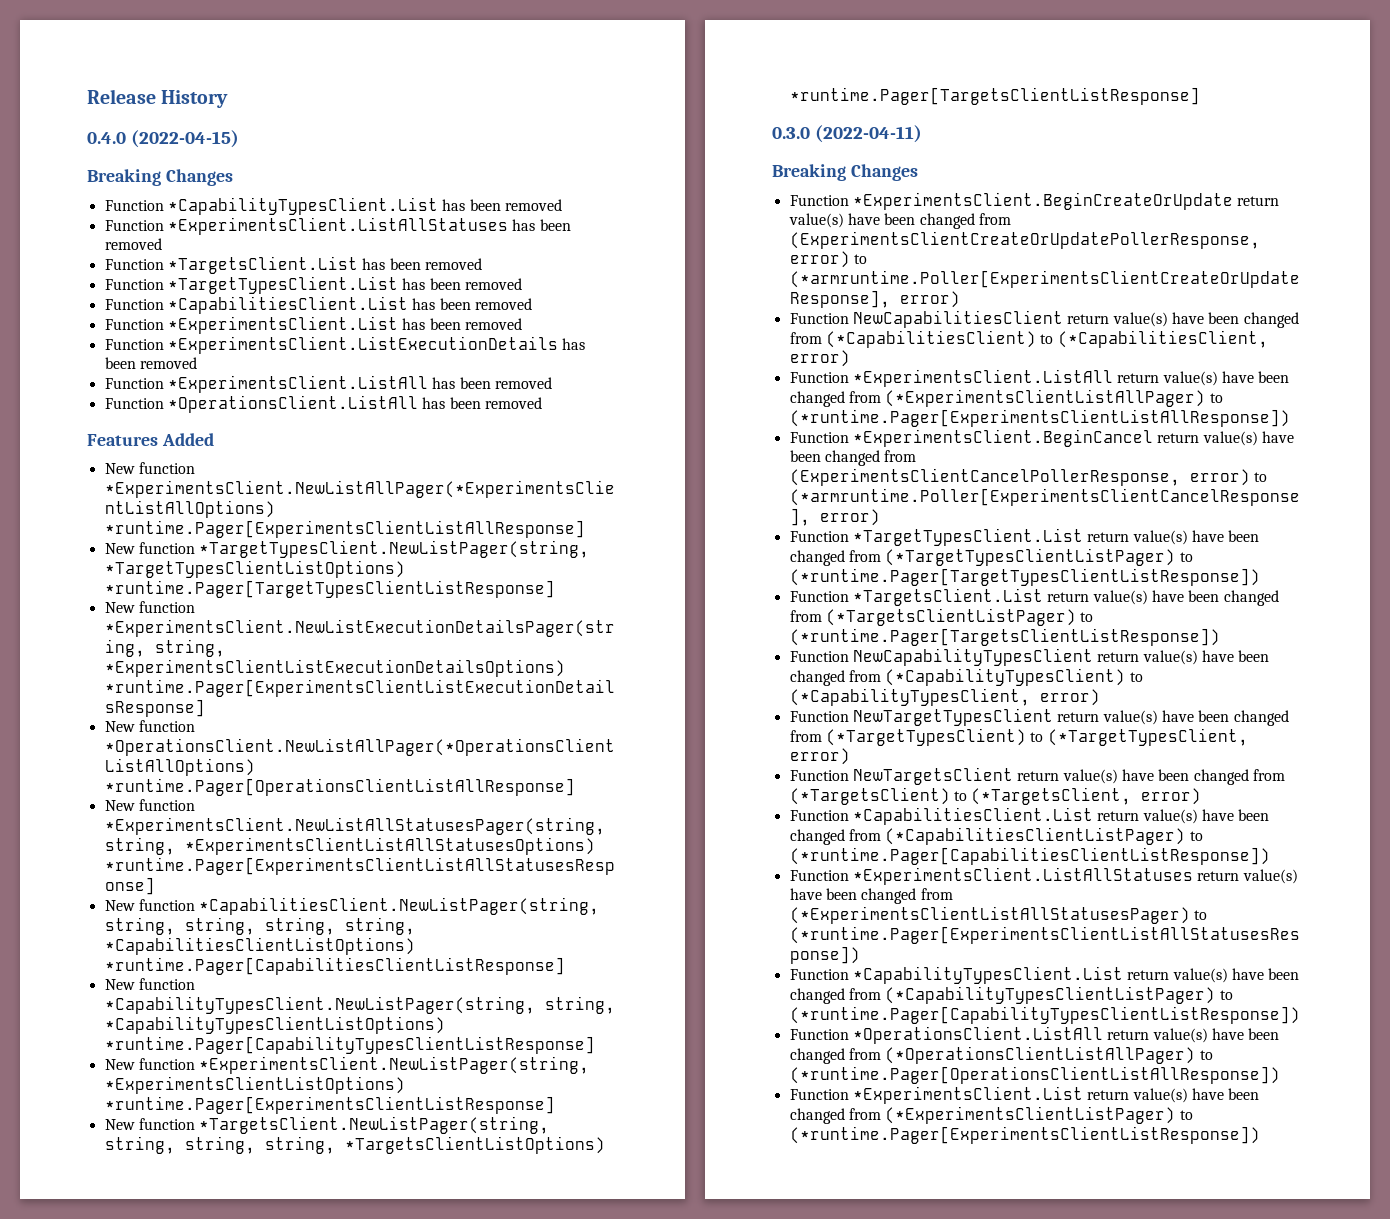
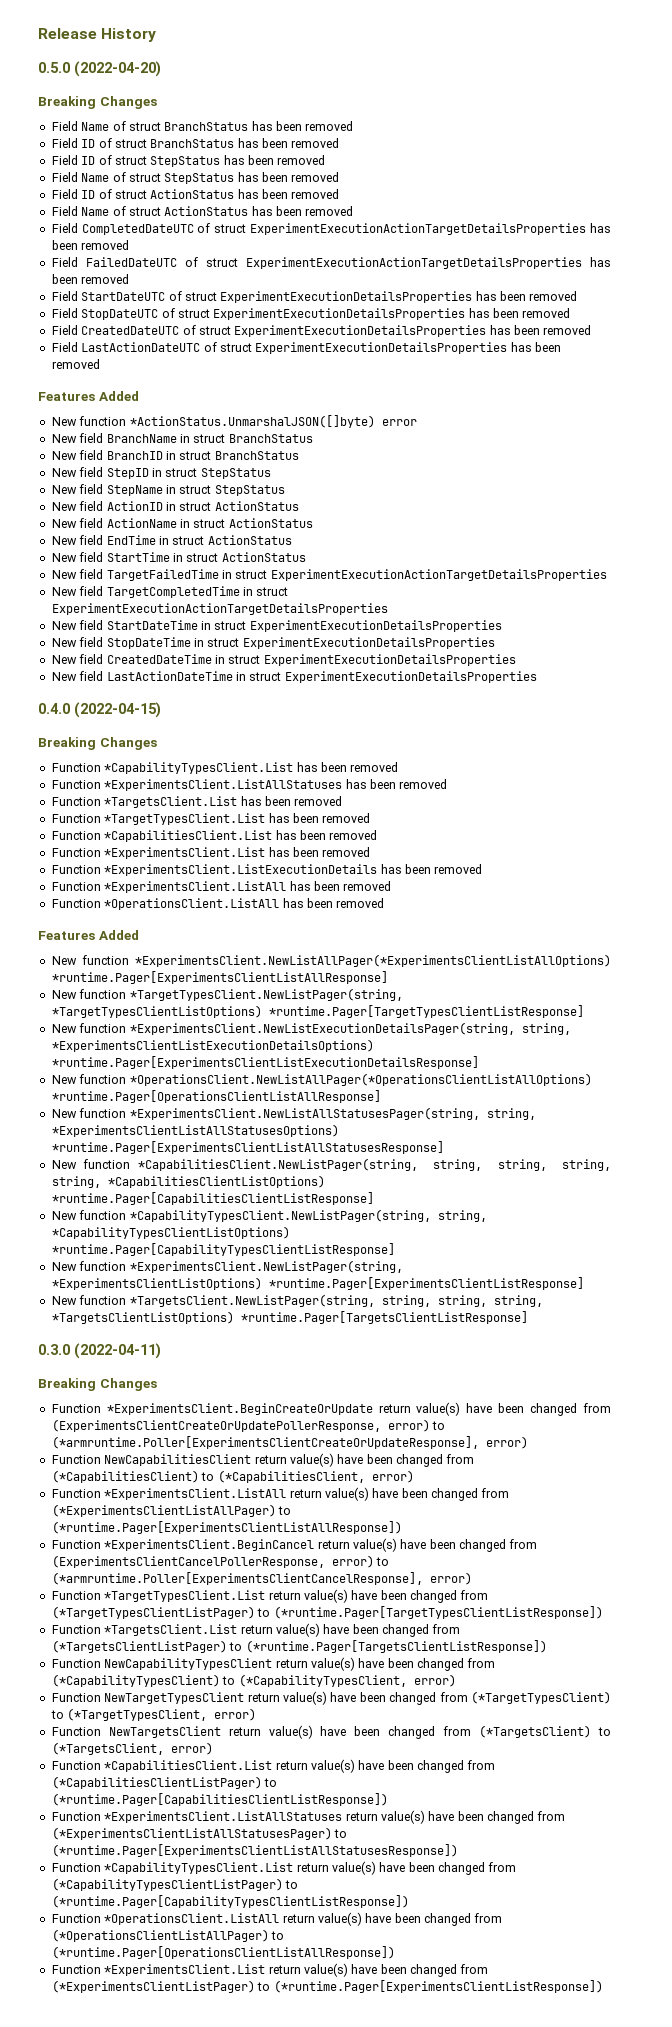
+ 0.5.0 (2022-04-20)
+ Breaking Changes
+ Field Name of struct BranchStatus has been removed
+ Field ID of struct BranchStatus has been removed
+ Field ID of struct StepStatus has been removed
+ Field Name of struct StepStatus has been removed
+ Field ID of struct ActionStatus has been removed
+ Field Name of struct ActionStatus has been removed
+ Field CompletedDateUTC of struct ExperimentExecutionActionTargetDetailsProperties has been removed
+ Field FailedDateUTC of struct ExperimentExecutionActionTargetDetailsProperties has been removed
+ Field StartDateUTC of struct ExperimentExecutionDetailsProperties has been removed
+ Field StopDateUTC of struct ExperimentExecutionDetailsProperties has been removed
+ Field CreatedDateUTC of struct ExperimentExecutionDetailsProperties has been removed
+ Field LastActionDateUTC of struct ExperimentExecutionDetailsProperties has been removed
+ Features Added
+ New function *ActionStatus.UnmarshalJSON([]byte) error
+ New field BranchName in struct BranchStatus
+ New field BranchID in struct BranchStatus
+ New field StepID in struct StepStatus
+ New field StepName in struct StepStatus
+ New field ActionID in struct ActionStatus
+ New field ActionName in struct ActionStatus
+ New field EndTime in struct ActionStatus
+ New field StartTime in struct ActionStatus
+ New field TargetFailedTime in struct ExperimentExecutionActionTargetDetailsProperties
+ New field TargetCompletedTime in struct ExperimentExecutionActionTargetDetailsProperties
+ New field StartDateTime in struct ExperimentExecutionDetailsProperties
+ New field StopDateTime in struct ExperimentExecutionDetailsProperties
+ New field CreatedDateTime in struct ExperimentExecutionDetailsProperties
+ New field LastActionDateTime in struct ExperimentExecutionDetailsProperties

